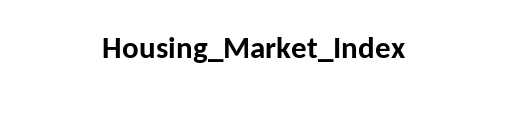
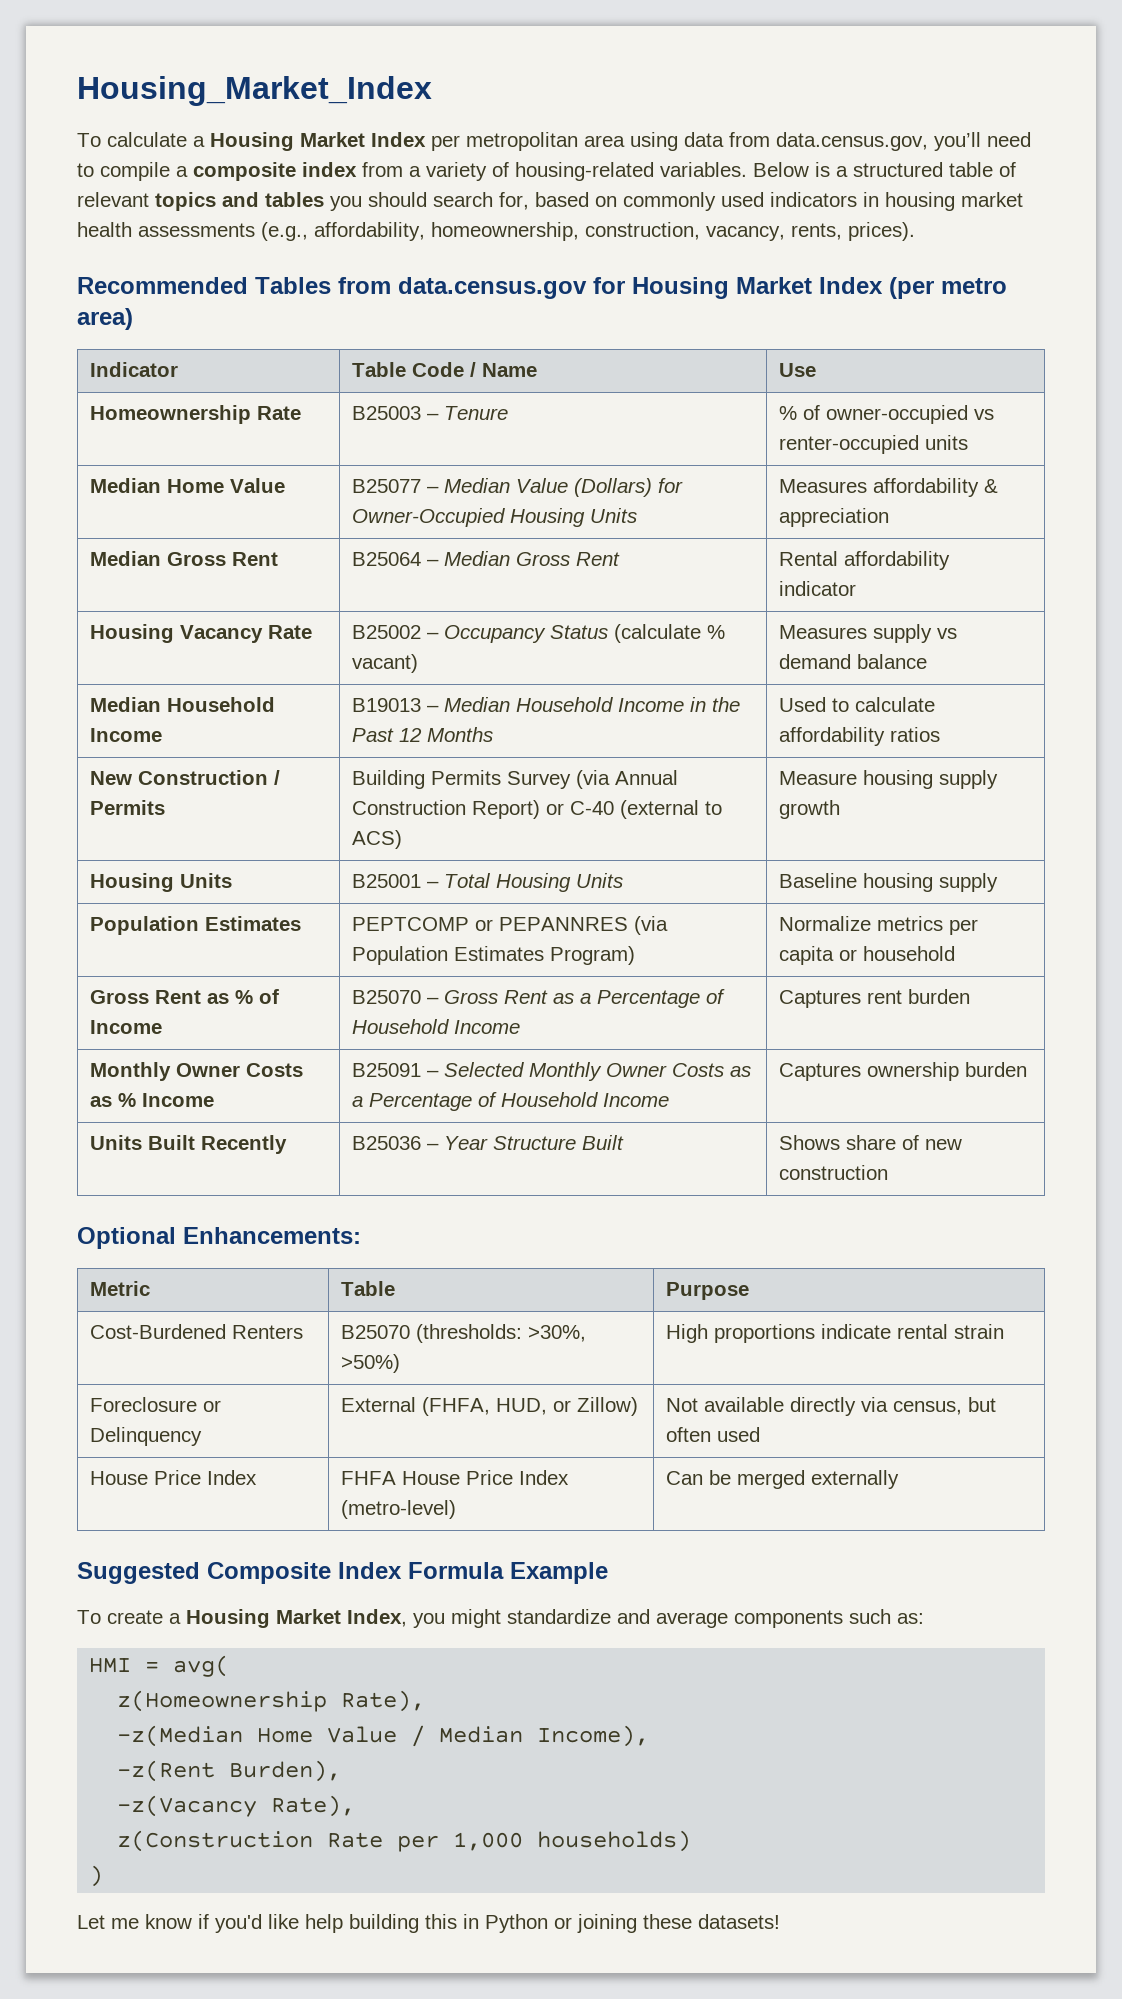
+ To calculate a Housing Market Index per metropolitan area using data from data.census.gov, you’ll need to compile a composite index from a variety of housing-related variables. Below is a structured table of relevant topics and tables you should search for, based on commonly used indicators in housing market health assessments (e.g., affordability, homeownership, construction, vacancy, rents, prices).
+ Recommended Tables from data.census.gov for Housing Market Index (per metro area)
+ Indicator | Table Code / Name | Use
+ Homeownership Rate | B25003 – Tenure | % of owner-occupied vs renter-occupied units
+ Median Home Value | B25077 – Median Value (Dollars) for Owner-Occupied Housing Units | Measures affordability & appreciation
+ Median Gross Rent | B25064 – Median Gross Rent | Rental affordability indicator
+ Housing Vacancy Rate | B25002 – Occupancy Status (calculate % vacant) | Measures supply vs demand balance
+ Median Household Income | B19013 – Median Household Income in the Past 12 Months | Used to calculate affordability ratios
+ New Construction / Permits | Building Permits Survey (via Annual Construction Report) or C-40 (external to ACS) | Measure housing supply growth
+ Housing Units | B25001 – Total Housing Units | Baseline housing supply
+ Population Estimates | PEPTCOMP or PEPANNRES (via Population Estimates Program) | Normalize metrics per capita or household
+ Gross Rent as % of Income | B25070 – Gross Rent as a Percentage of Household Income | Captures rent burden
+ Monthly Owner Costs as % Income | B25091 – Selected Monthly Owner Costs as a Percentage of Household Income | Captures ownership burden
+ Units Built Recently | B25036 – Year Structure Built | Shows share of new construction
+ Optional Enhancements:
+ Metric | Table | Purpose
+ Cost-Burdened Renters | B25070 (thresholds: >30%, >50%) | High proportions indicate rental strain
+ Foreclosure or Delinquency | External (FHFA, HUD, or Zillow) | Not available directly via census, but often used
+ House Price Index | FHFA House Price Index (metro-level) | Can be merged externally
+ Suggested Composite Index Formula Example
+ To create a Housing Market Index, you might standardize and average components such as:
+ HMI = avg(
+ z(Homeownership Rate),
+ -z(Median Home Value / Median Income),
+ -z(Rent Burden),
+ -z(Vacancy Rate),
+ z(Construction Rate per 1,000 households)
+ )
+ Let me know if you'd like help building this in Python or joining these datasets!

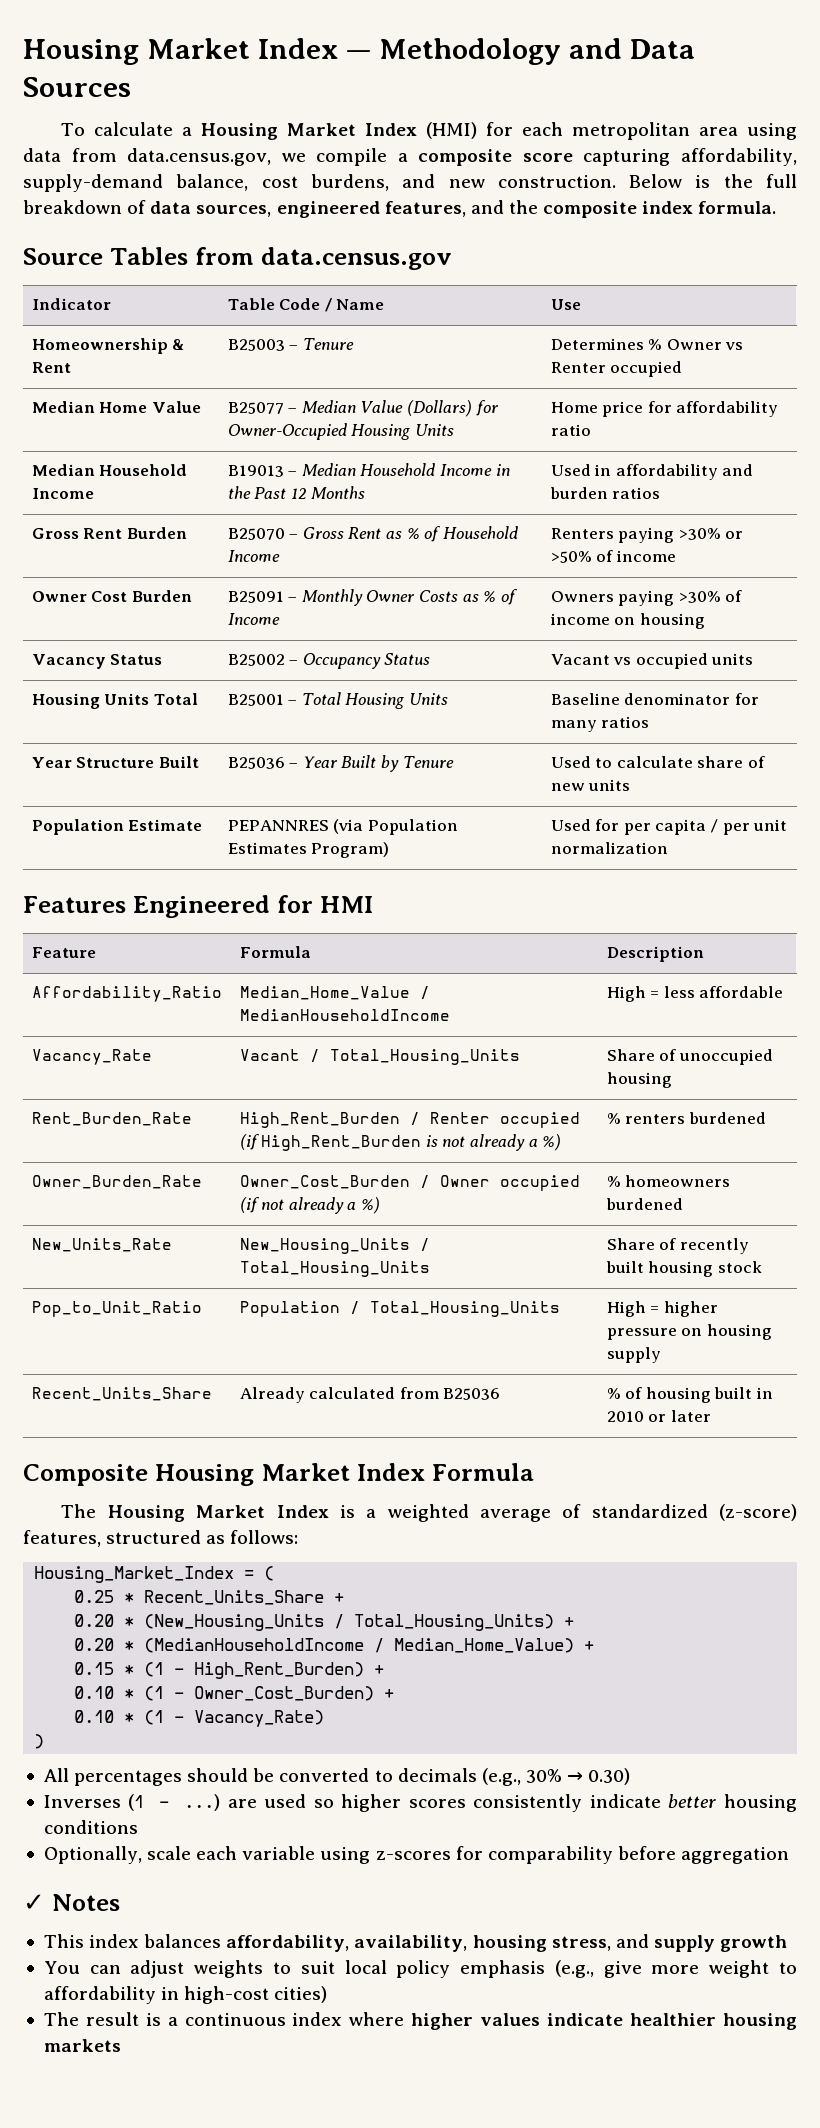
- Housing_Market_Index
+ Housing Market Index — Methodology and Data Sources
- To calculate a Housing Market Index per metropolitan area using data from data.census.gov, you’ll need to compile a composite index from a variety of housing-related variables. Below is a structured table of relevant topics and tables you should search for, based on commonly used indicators in housing market health assessments (e.g., affordability, homeownership, construction, vacancy, rents, prices).
- Recommended Tables from data.census.gov for Housing Market Index (per metro area)
+ To calculate a Housing Market Index (HMI) for each metropolitan area using data from data.census.gov, we compile a composite score capturing affordability, supply-demand balance, cost burdens, and new construction. Below is the full breakdown of data sources, engineered features, and the composite index formula.
+ Source Tables from data.census.gov
- Homeownership Rate | B25003 – Tenure | % of owner-occupied vs renter-occupied units
+ Homeownership & Rent | B25003 – Tenure | Determines % Owner vs Renter occupied
- Median Home Value | B25077 – Median Value (Dollars) for Owner-Occupied Housing Units | Measures affordability & appreciation
- Median Gross Rent | B25064 – Median Gross Rent | Rental affordability indicator
- Housing Vacancy Rate | B25002 – Occupancy Status (calculate % vacant) | Measures supply vs demand balance
+ Median Home Value | B25077 – Median Value (Dollars) for Owner-Occupied Housing Units | Home price for affordability ratio
- Median Household Income | B19013 – Median Household Income in the Past 12 Months | Used to calculate affordability ratios
- New Construction / Permits | Building Permits Survey (via Annual Construction Report) or C-40 (external to ACS) | Measure housing supply growth
- Housing Units | B25001 – Total Housing Units | Baseline housing supply
- Population Estimates | PEPTCOMP or PEPANNRES (via Population Estimates Program) | Normalize metrics per capita or household
- Gross Rent as % of Income | B25070 – Gross Rent as a Percentage of Household Income | Captures rent burden
- Monthly Owner Costs as % Income | B25091 – Selected Monthly Owner Costs as a Percentage of Household Income | Captures ownership burden
- Units Built Recently | B25036 – Year Structure Built | Shows share of new construction
- Optional Enhancements:
- Metric | Table | Purpose
- Cost-Burdened Renters | B25070 (thresholds: >30%, >50%) | High proportions indicate rental strain
- Foreclosure or Delinquency | External (FHFA, HUD, or Zillow) | Not available directly via census, but often used
- House Price Index | FHFA House Price Index (metro-level) | Can be merged externally
- Suggested Composite Index Formula Example
- To create a Housing Market Index, you might standardize and average components such as:
- HMI = avg(
- z(Homeownership Rate),
- -z(Median Home Value / Median Income),
- -z(Rent Burden),
- -z(Vacancy Rate),
- z(Construction Rate per 1,000 households)
+ Median Household Income | B19013 – Median Household Income in the Past 12 Months | Used in affordability and burden ratios
+ Gross Rent Burden | B25070 – Gross Rent as % of Household Income | Renters paying >30% or >50% of income
+ Owner Cost Burden | B25091 – Monthly Owner Costs as % of Income | Owners paying >30% of income on housing
+ Vacancy Status | B25002 – Occupancy Status | Vacant vs occupied units
+ Housing Units Total | B25001 – Total Housing Units | Baseline denominator for many ratios
+ Year Structure Built | B25036 – Year Built by Tenure | Used to calculate share of new units
+ Population Estimate | PEPANNRES (via Population Estimates Program) | Used for per capita / per unit normalization
+ Features Engineered for HMI
+ Feature | Formula | Description
+ Affordability_Ratio | Median_Home_Value / MedianHouseholdIncome | High = less affordable
+ Vacancy_Rate | Vacant / Total_Housing_Units | Share of unoccupied housing
+ Rent_Burden_Rate | High_Rent_Burden / Renter occupied (if High_Rent_Burden is not already a %) | % renters burdened
+ Owner_Burden_Rate | Owner_Cost_Burden / Owner occupied (if not already a %) | % homeowners burdened
+ New_Units_Rate | New_Housing_Units / Total_Housing_Units | Share of recently built housing stock
+ Pop_to_Unit_Ratio | Population / Total_Housing_Units | High = higher pressure on housing supply
+ Recent_Units_Share | Already calculated from B25036 | % of housing built in 2010 or later
+ Composite Housing Market Index Formula
+ The Housing Market Index is a weighted average of standardized (z-score) features, structured as follows:
+ Housing_Market_Index = (
+ 0.25 * Recent_Units_Share +
+ 0.20 * (New_Housing_Units / Total_Housing_Units) +
+ 0.20 * (MedianHouseholdIncome / Median_Home_Value) +
+ 0.15 * (1 - High_Rent_Burden) +
+ 0.10 * (1 - Owner_Cost_Burden) +
+ 0.10 * (1 - Vacancy_Rate)
  )
- Let me know if you'd like help building this in Python or joining these datasets!
+ All percentages should be converted to decimals (e.g., 30% → 0.30)
+ Inverses (1 - ...) are used so higher scores consistently indicate better housing conditions
+ Optionally, scale each variable using z-scores for comparability before aggregation
+ ✓ Notes
+ This index balances affordability, availability, housing stress, and supply growth
+ You can adjust weights to suit local policy emphasis (e.g., give more weight to affordability in high-cost cities)
+ The result is a continuous index where higher values indicate healthier housing markets

